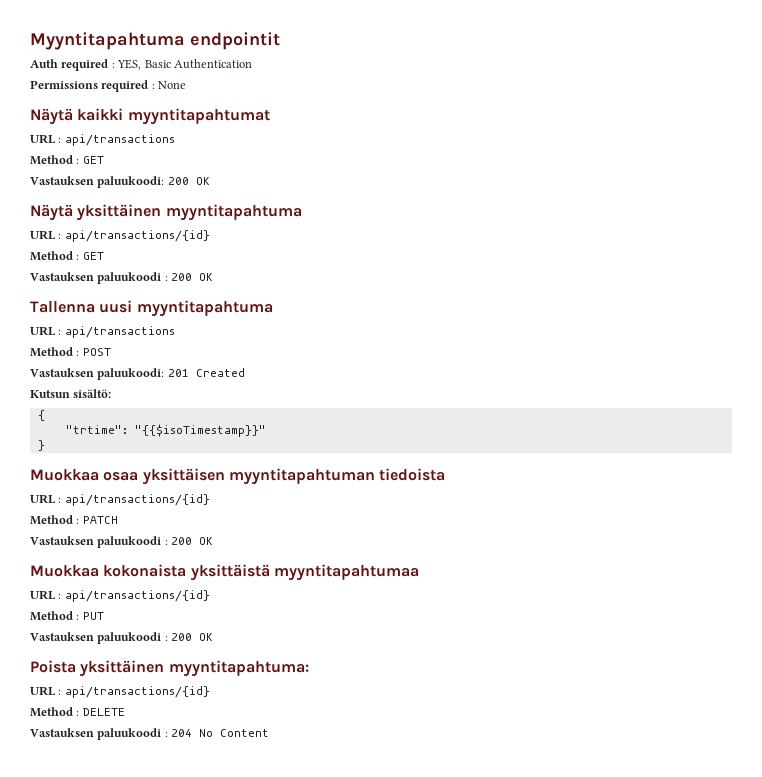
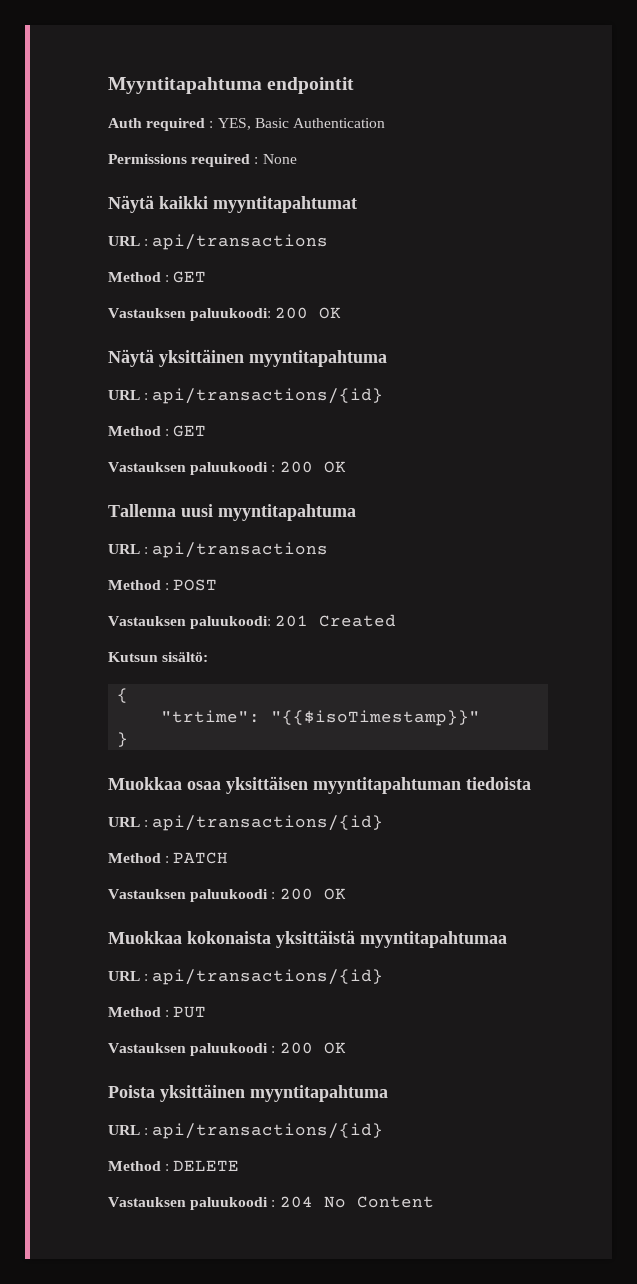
- Poista yksittäinen myyntitapahtuma:
+ Poista yksittäinen myyntitapahtuma

